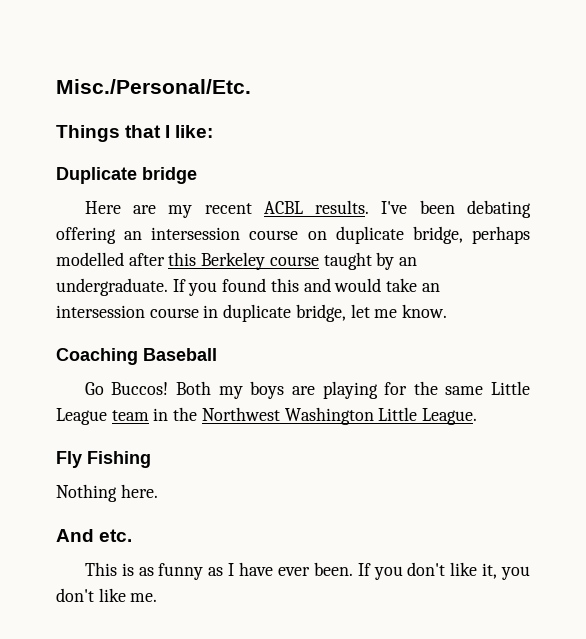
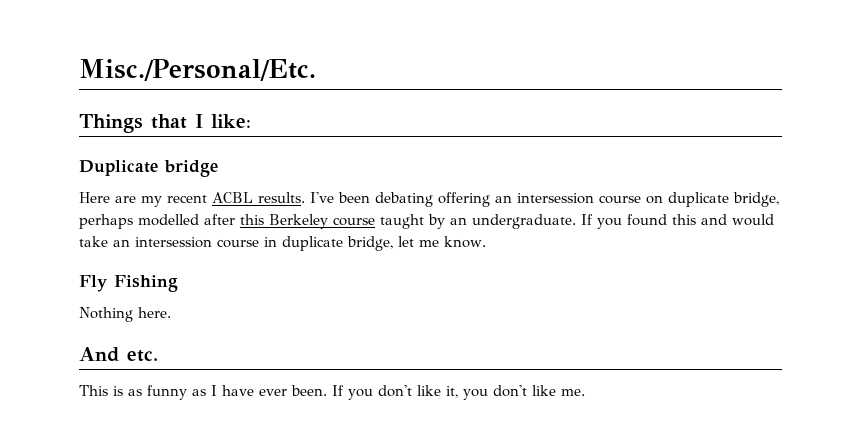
- Coaching Baseball
- Go Buccos! Both my boys are playing for the same Little League team in the Northwest Washington Little League.

